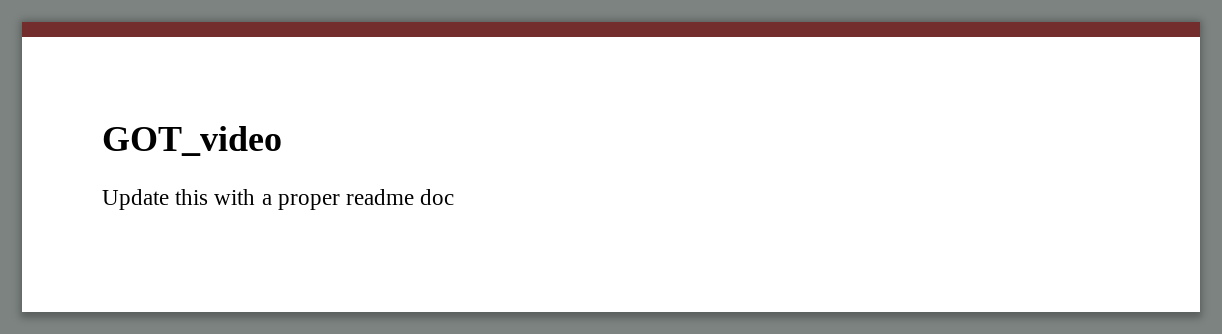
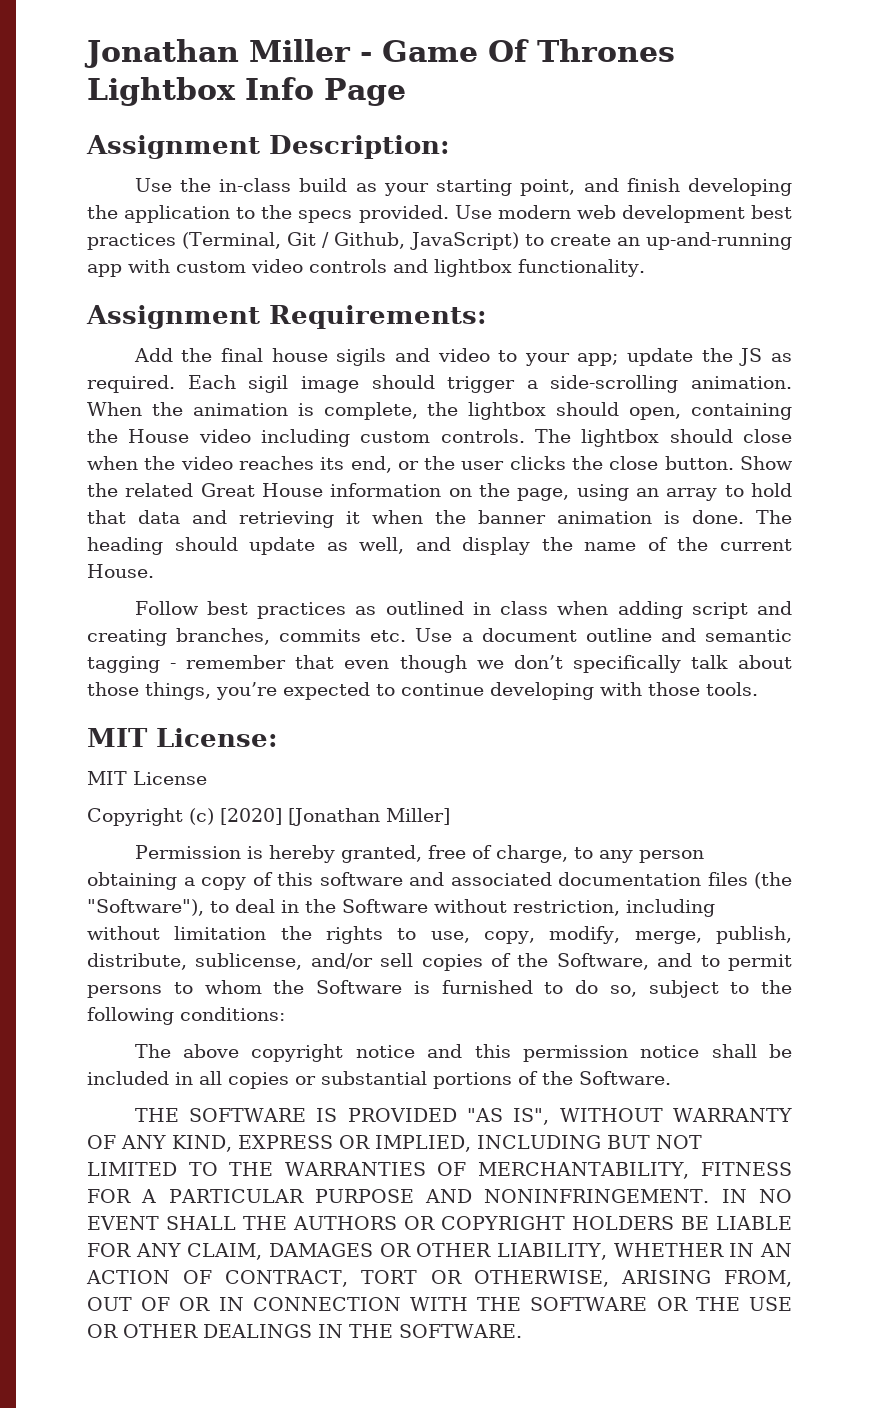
- GOT_video
- Update this with a proper readme doc
+ Jonathan Miller - Game Of Thrones Lightbox Info Page
+ Assignment Description:
+ Use the in-class build as your starting point, and finish developing the application to the specs provided. Use modern web development best practices (Terminal, Git / Github, JavaScript) to create an up-and-running app with custom video controls and lightbox functionality.
+ Assignment Requirements:
+ Add the final house sigils and video to your app; update the JS as required. Each sigil image should trigger a side-scrolling animation. When the animation is complete, the lightbox should open, containing the House video including custom controls. The lightbox should close when the video reaches its end, or the user clicks the close button. Show the related Great House information on the page, using an array to hold that data and retrieving it when the banner animation is done. The heading should update as well, and display the name of the current House.
+ Follow best practices as outlined in class when adding script and creating branches, commits etc. Use a document outline and semantic tagging - remember that even though we don’t specifically talk about those things, you’re expected to continue developing with those tools.
+ MIT License:
+ MIT License
+ Copyright (c) [2020] [Jonathan Miller]
+ Permission is hereby granted, free of charge, to any person obtaining a copy of this software and associated documentation files (the "Software"), to deal in the Software without restriction, including without limitation the rights to use, copy, modify, merge, publish, distribute, sublicense, and/or sell copies of the Software, and to permit persons to whom the Software is furnished to do so, subject to the following conditions:
+ The above copyright notice and this permission notice shall be included in all copies or substantial portions of the Software.
+ THE SOFTWARE IS PROVIDED "AS IS", WITHOUT WARRANTY OF ANY KIND, EXPRESS OR IMPLIED, INCLUDING BUT NOT LIMITED TO THE WARRANTIES OF MERCHANTABILITY, FITNESS FOR A PARTICULAR PURPOSE AND NONINFRINGEMENT. IN NO EVENT SHALL THE AUTHORS OR COPYRIGHT HOLDERS BE LIABLE FOR ANY CLAIM, DAMAGES OR OTHER LIABILITY, WHETHER IN AN ACTION OF CONTRACT, TORT OR OTHERWISE, ARISING FROM, OUT OF OR IN CONNECTION WITH THE SOFTWARE OR THE USE OR OTHER DEALINGS IN THE SOFTWARE.

